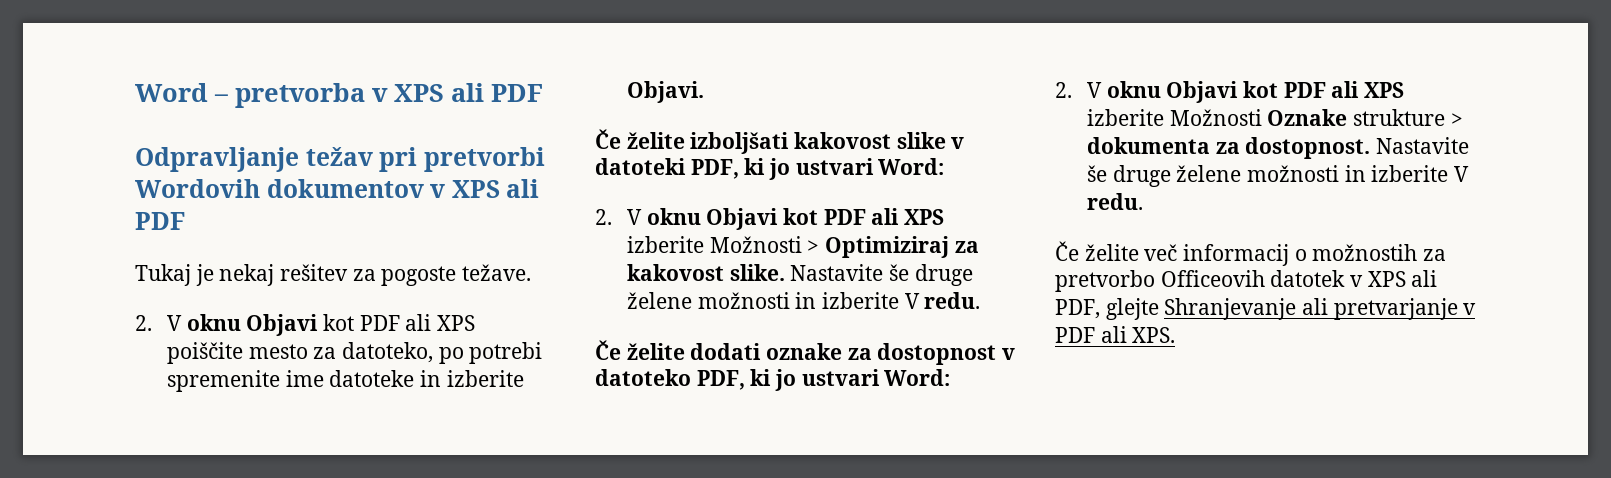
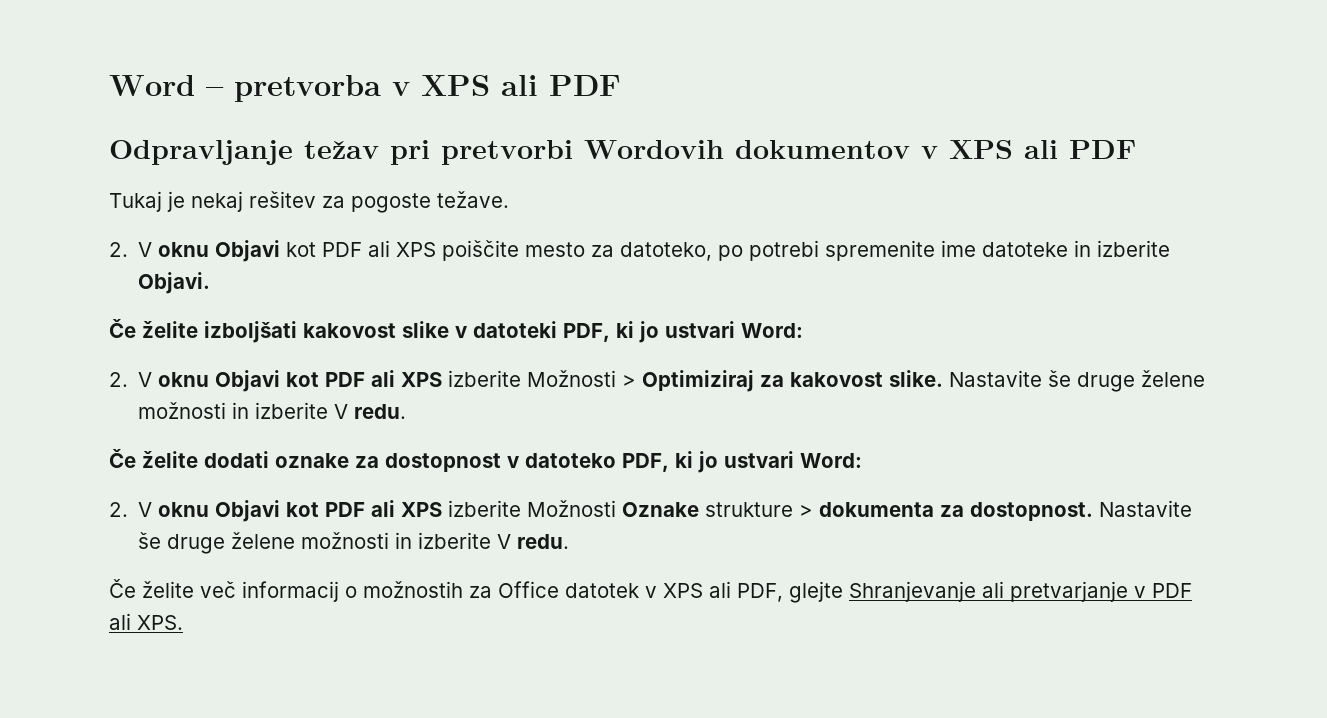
- Če želite več informacij o možnostih za pretvorbo Officeovih datotek v XPS ali PDF, glejte Shranjevanje ali pretvarjanje v PDF ali XPS.
+ Če želite več informacij o možnostih za Office datotek v XPS ali PDF, glejte Shranjevanje ali pretvarjanje v PDF ali XPS.

